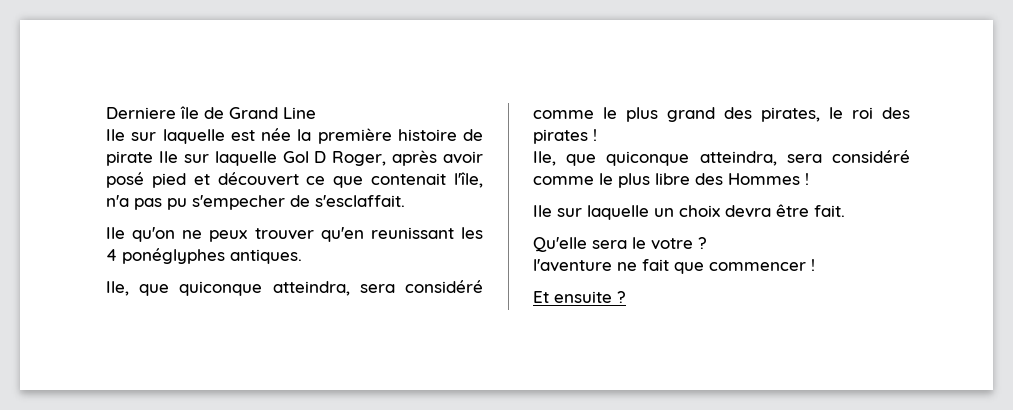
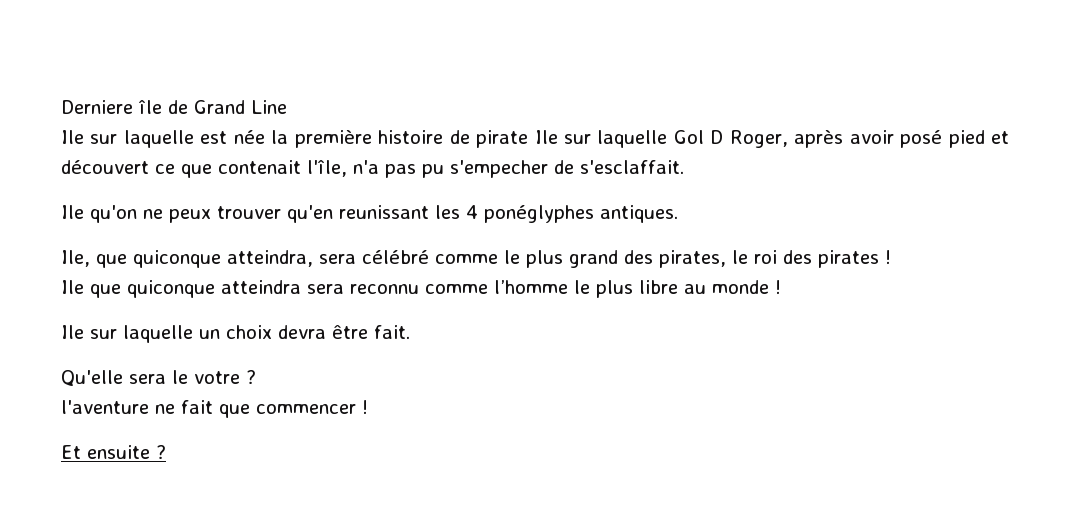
- Ile, que quiconque atteindra, sera considéré comme le plus grand des pirates, le roi des pirates !
+ Ile, que quiconque atteindra, sera célébré comme le plus grand des pirates, le roi des pirates !
- Ile, que quiconque atteindra, sera considéré comme le plus libre des Hommes !
+ Ile que quiconque atteindra sera reconnu comme l’homme le plus libre au monde !

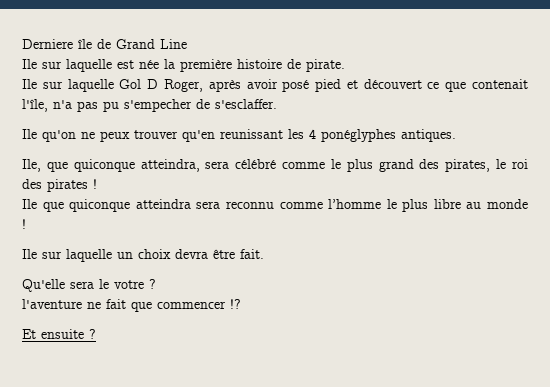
- Ile sur laquelle est née la première histoire de pirate Ile sur laquelle Gol D Roger, après avoir posé pied et découvert ce que contenait l'île, n'a pas pu s'empecher de s'esclaffait.
+ Ile sur laquelle est née la première histoire de pirate.
+ Ile sur laquelle Gol D Roger, après avoir posé pied et découvert ce que contenait l'île, n'a pas pu s'empecher de s'esclaffer.
- l'aventure ne fait que commencer !
+ l'aventure ne fait que commencer !?

